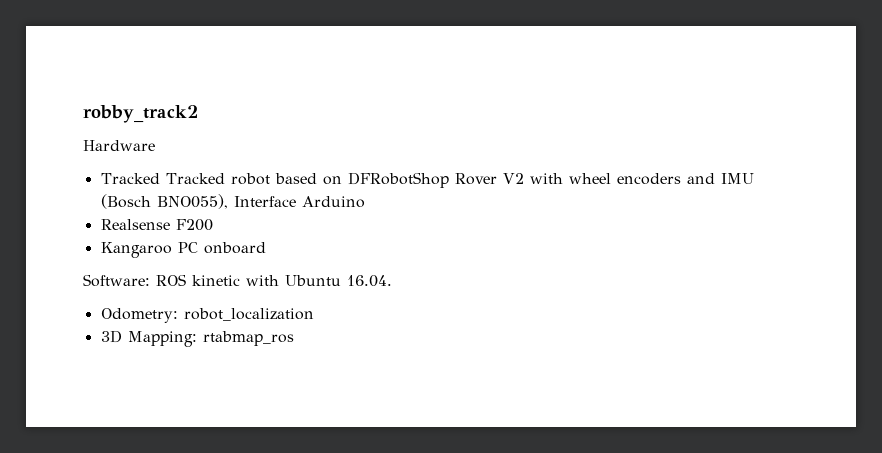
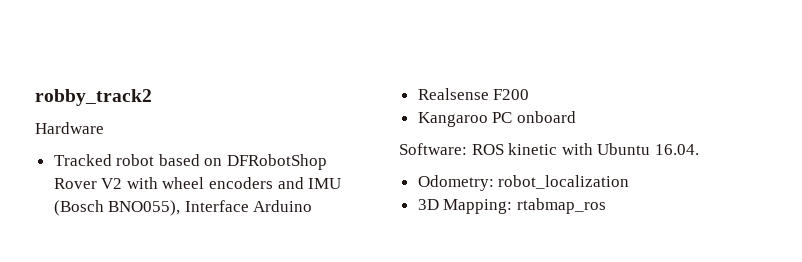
- Tracked Tracked robot based on DFRobotShop Rover V2 with wheel encoders and IMU (Bosch BNO055), Interface Arduino
+ Tracked robot based on DFRobotShop Rover V2 with wheel encoders and IMU (Bosch BNO055), Interface Arduino

